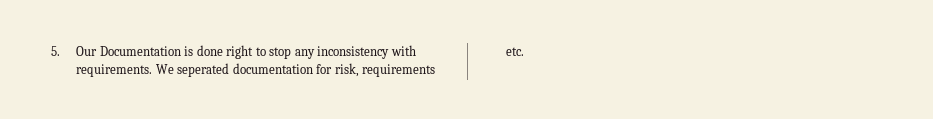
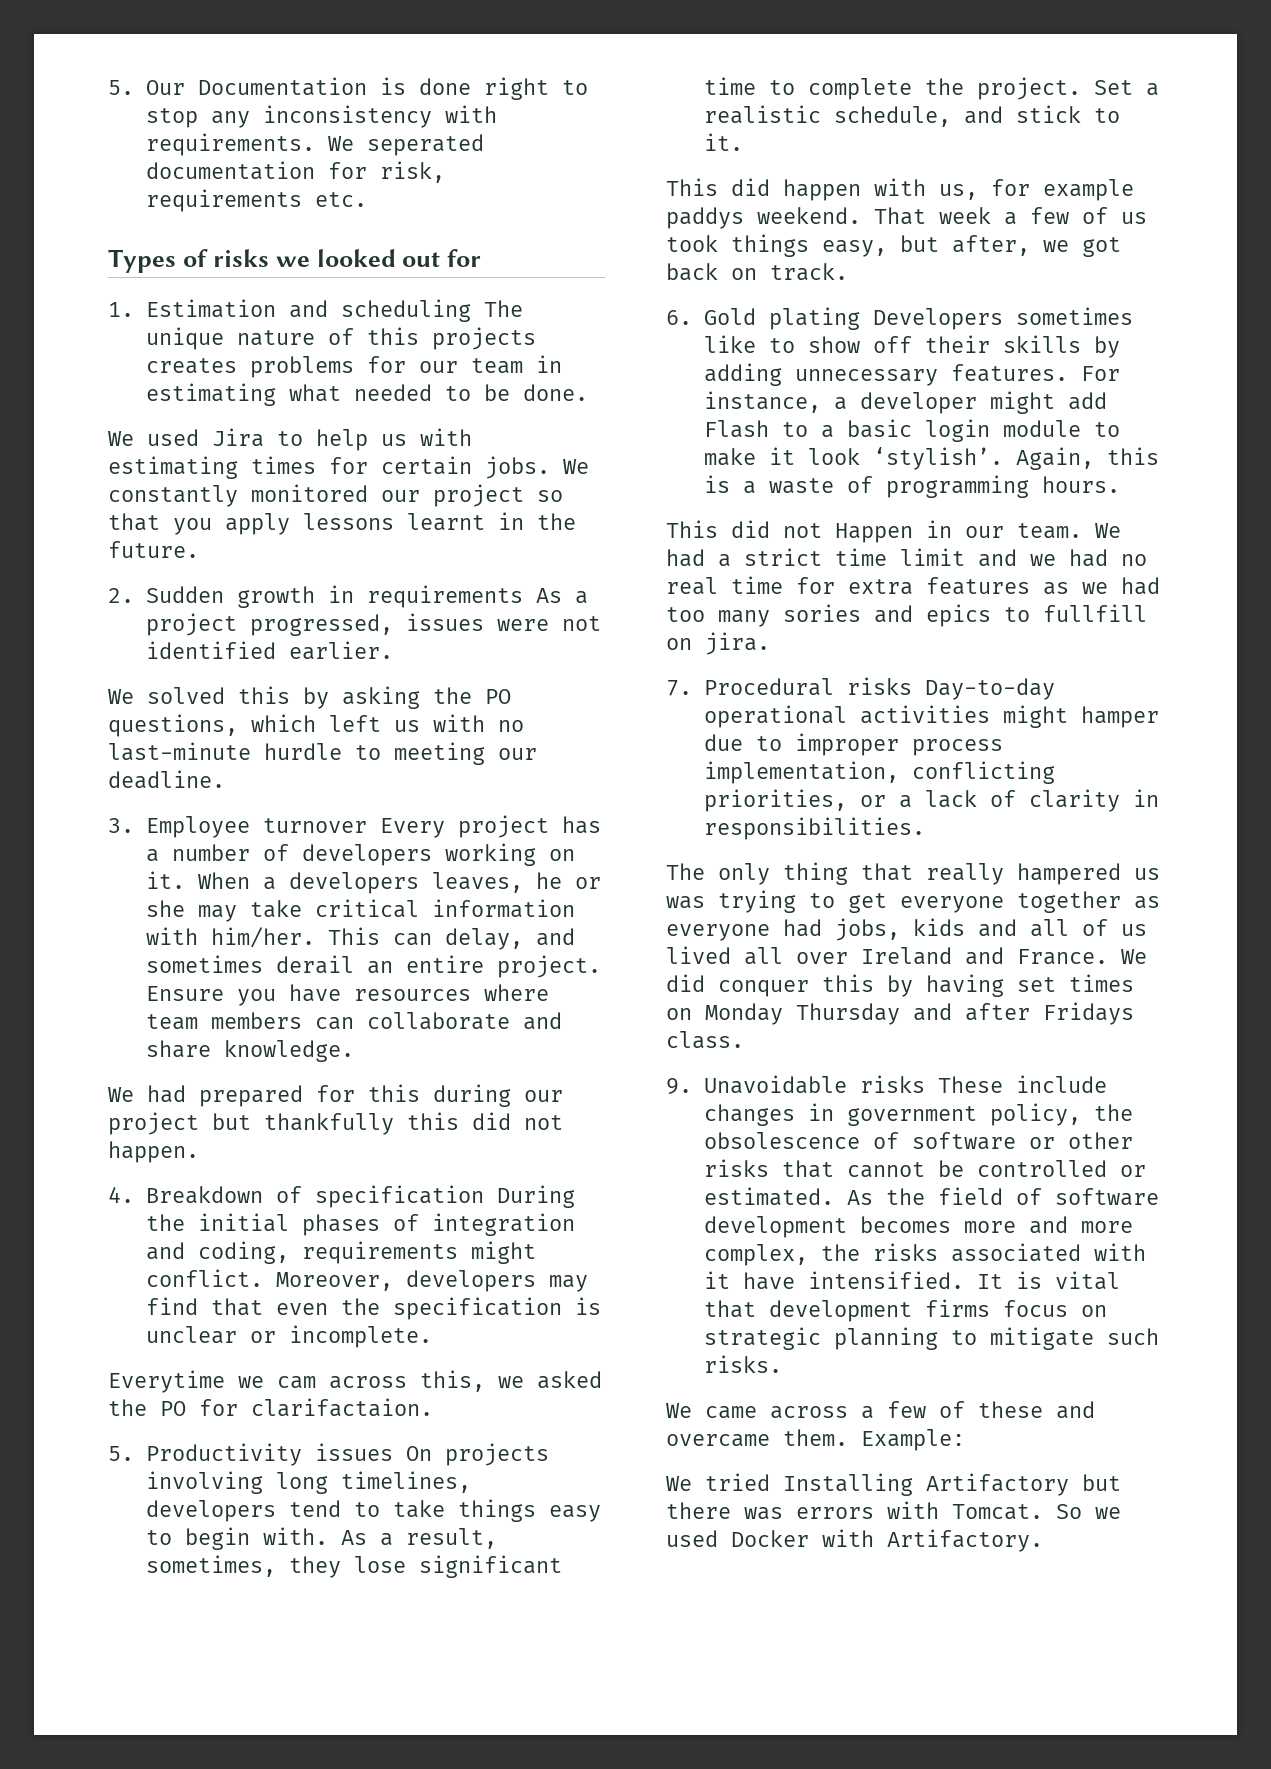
+ Types of risks we looked out for
+ 1. Estimation and scheduling The unique nature of this projects creates problems for our team in estimating what needed to be done.
+ We used Jira to help us with estimating times for certain jobs. We constantly monitored our project so that you apply lessons learnt in the future.
+ 2. Sudden growth in requirements As a project progressed, issues were not identified earlier.
+ We solved this by asking the PO questions, which left us with no last-minute hurdle to meeting our deadline.
+ 3. Employee turnover Every project has a number of developers working on it. When a developers leaves, he or she may take critical information with him/her. This can delay, and sometimes derail an entire project. Ensure you have resources where team members can collaborate and share knowledge.
+ We had prepared for this during our project but thankfully this did not happen.
+ 4. Breakdown of specification During the initial phases of integration and coding, requirements might conflict. Moreover, developers may find that even the specification is unclear or incomplete.
+ Everytime we cam across this, we asked the PO for clarifactaion.
+ 5. Productivity issues On projects involving long timelines, developers tend to take things easy to begin with. As a result, sometimes, they lose significant time to complete the project. Set a realistic schedule, and stick to it.
+ This did happen with us, for example paddys weekend. That week a few of us took things easy, but after, we got back on track.
+ 6. Gold plating Developers sometimes like to show off their skills by adding unnecessary features. For instance, a developer might add Flash to a basic login module to make it look ‘stylish’. Again, this is a waste of programming hours.
+ This did not Happen in our team. We had a strict time limit and we had no real time for extra features as we had too many sories and epics to fullfill on jira.
+ 7. Procedural risks Day-to-day operational activities might hamper due to improper process implementation, conflicting priorities, or a lack of clarity in responsibilities.
+ The only thing that really hampered us was trying to get everyone together as everyone had jobs, kids and all of us lived all over Ireland and France. We did conquer this by having set times on Monday Thursday and after Fridays class.
+ 9. Unavoidable risks These include changes in government policy, the obsolescence of software or other risks that cannot be controlled or estimated. As the field of software development becomes more and more complex, the risks associated with it have intensified. It is vital that development firms focus on strategic planning to mitigate such risks.
+ We came across a few of these and overcame them. Example:
+ We tried Installing Artifactory but there was errors with Tomcat. So we used Docker with Artifactory.

